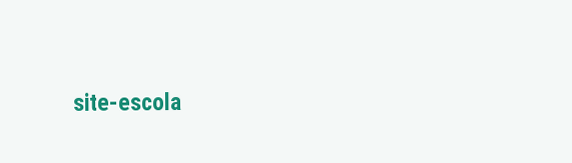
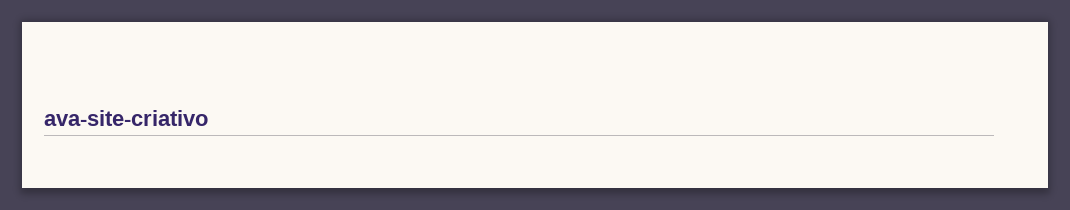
- site-escola
+ ava-site-criativo

